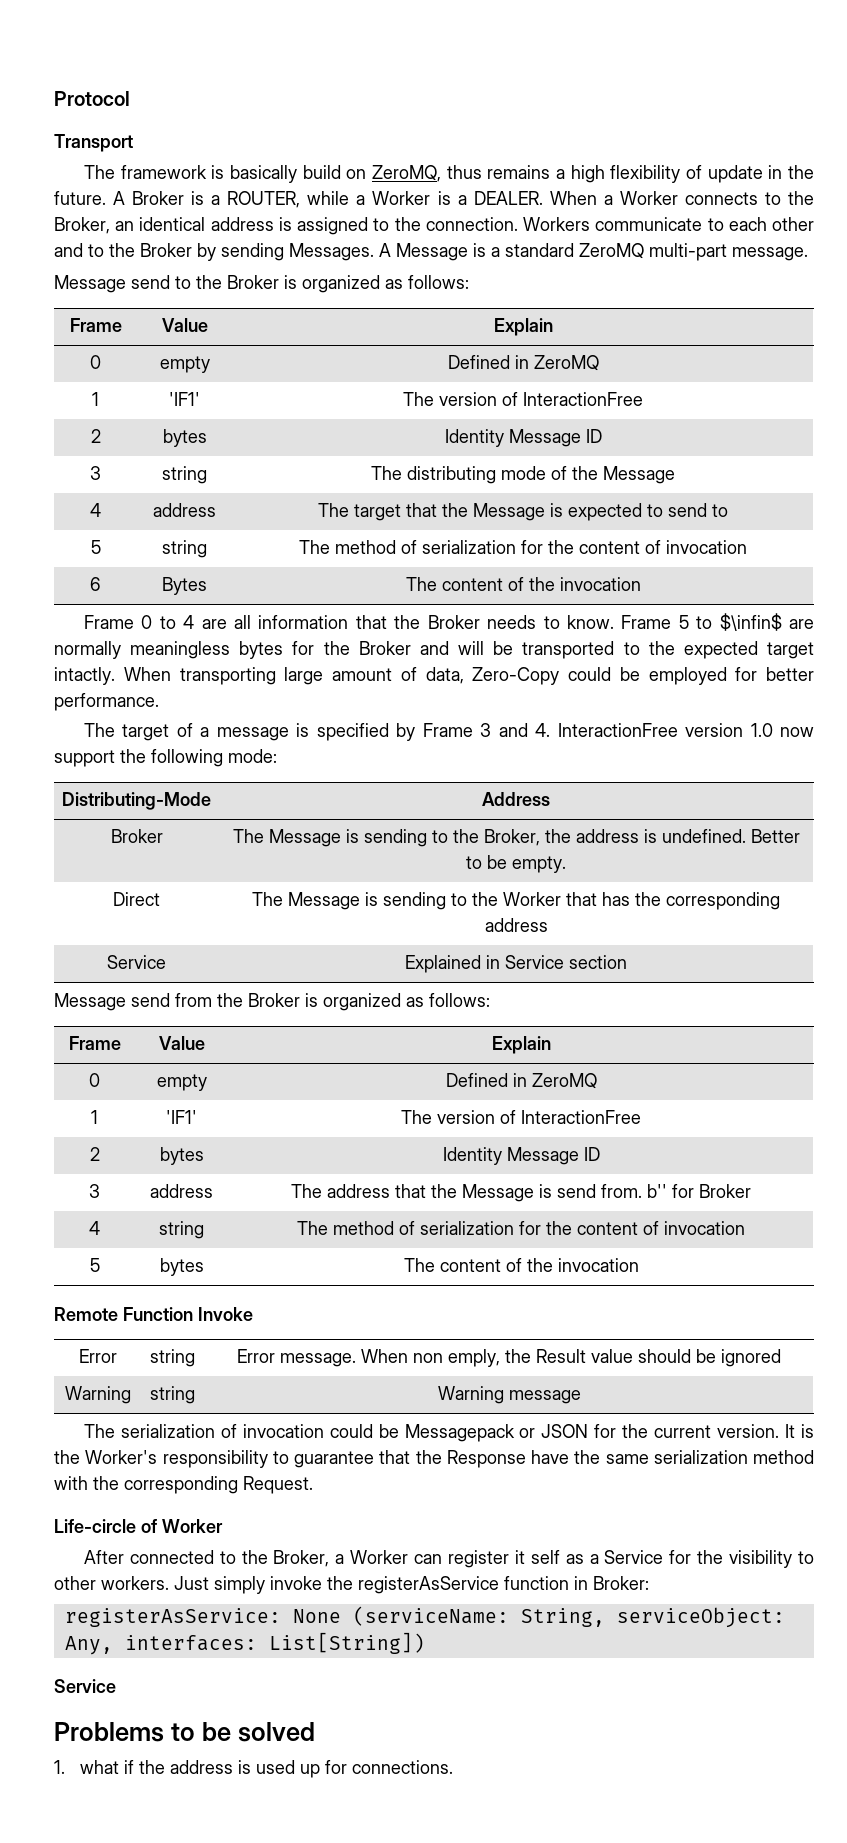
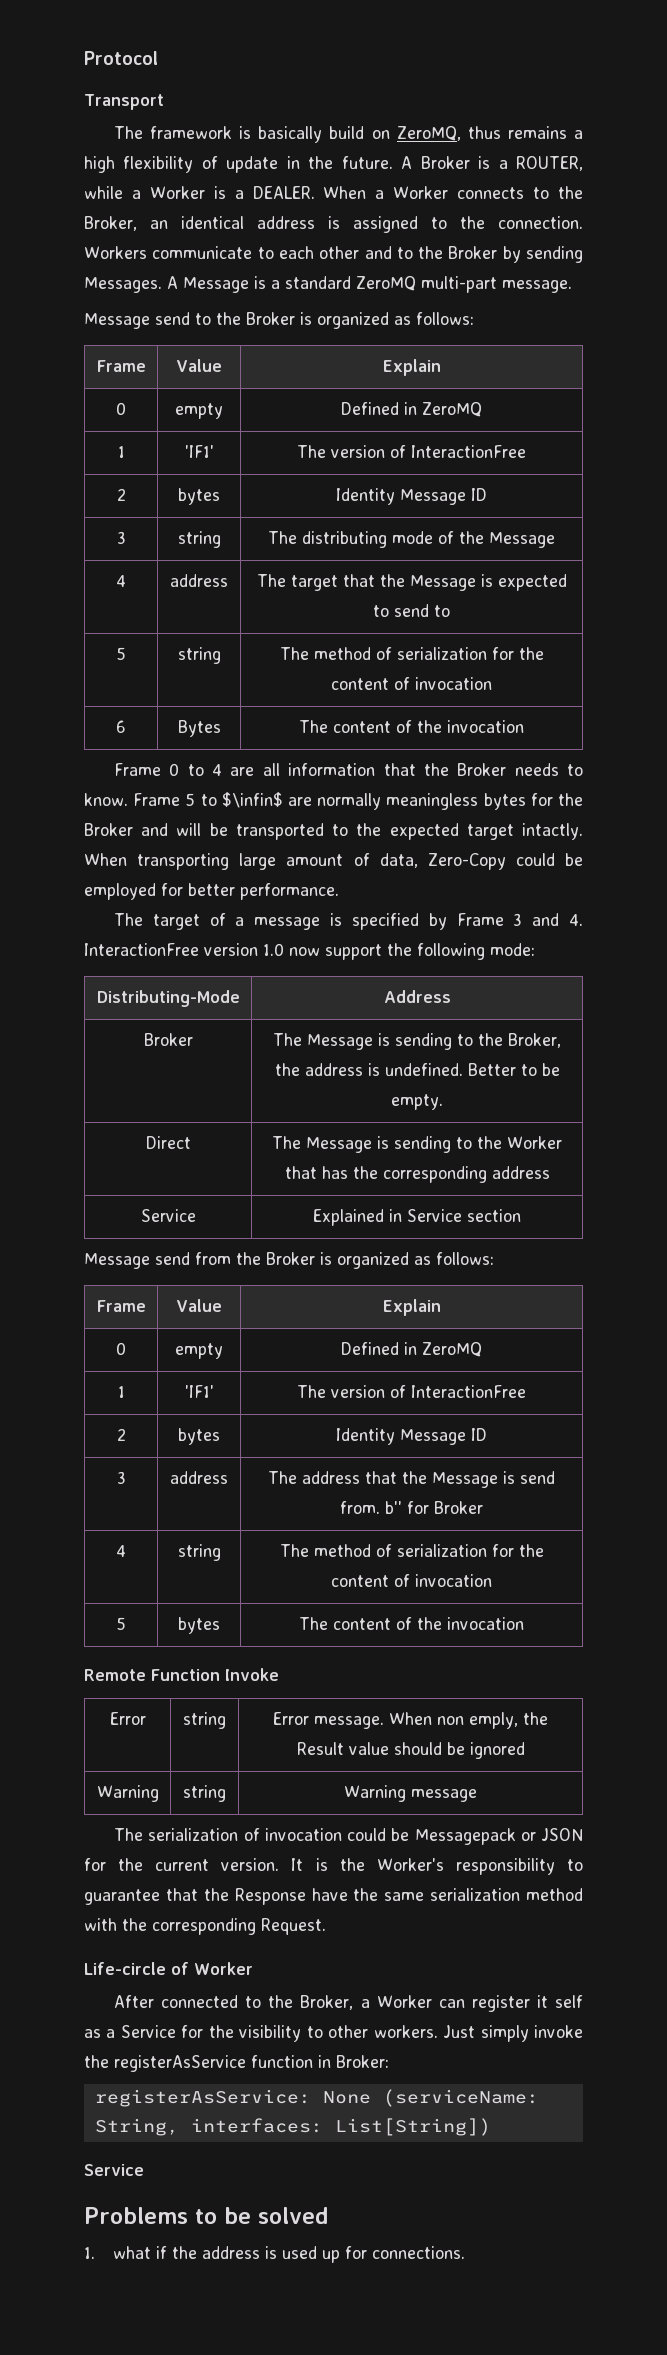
- registerAsService: None (serviceName: String, serviceObject: Any, interfaces: List[String])
+ registerAsService: None (serviceName: String, interfaces: List[String])

